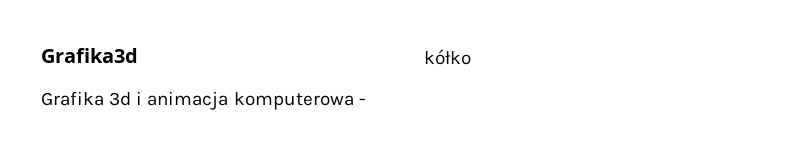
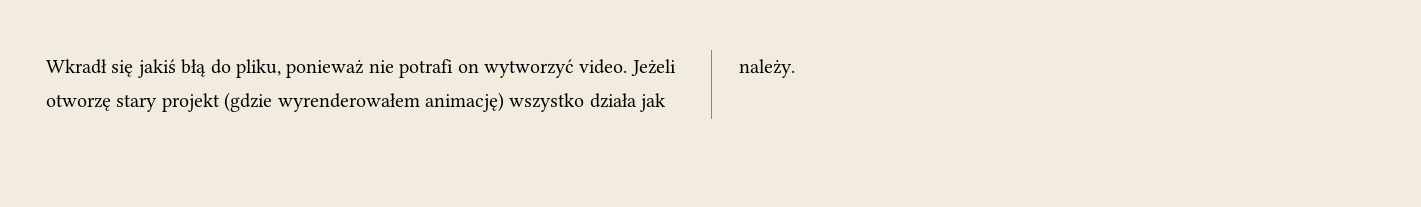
- Grafika3d
- Grafika 3d i animacja komputerowa - kółko
+ Wkradł się jakiś błą do pliku, ponieważ nie potrafi on wytworzyć video. Jeżeli otworzę stary projekt (gdzie wyrenderowałem animację) wszystko działa jak należy.

